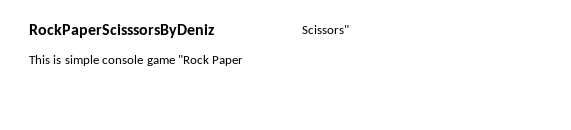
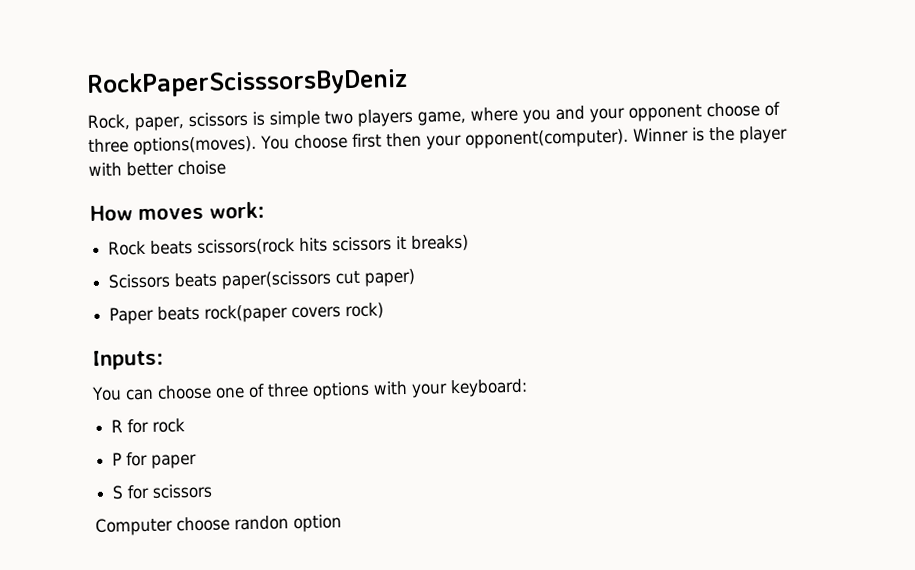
- This is simple console game "Rock Paper Scissors"
+ Rock, paper, scissors is simple two players game, where you and your opponent choose of three options(moves). You choose first then your opponent(computer). Winner is the player with better choise
+ How moves work:
+ Rock beats scissors(rock hits scissors it breaks)
+ Scissors beats paper(scissors cut paper)
+ Paper beats rock(paper covers rock)
+ Inputs:
+ You can choose one of three options with your keyboard:
+ R for rock
+ P for paper
+ S for scissors
+ Computer choose randon option

